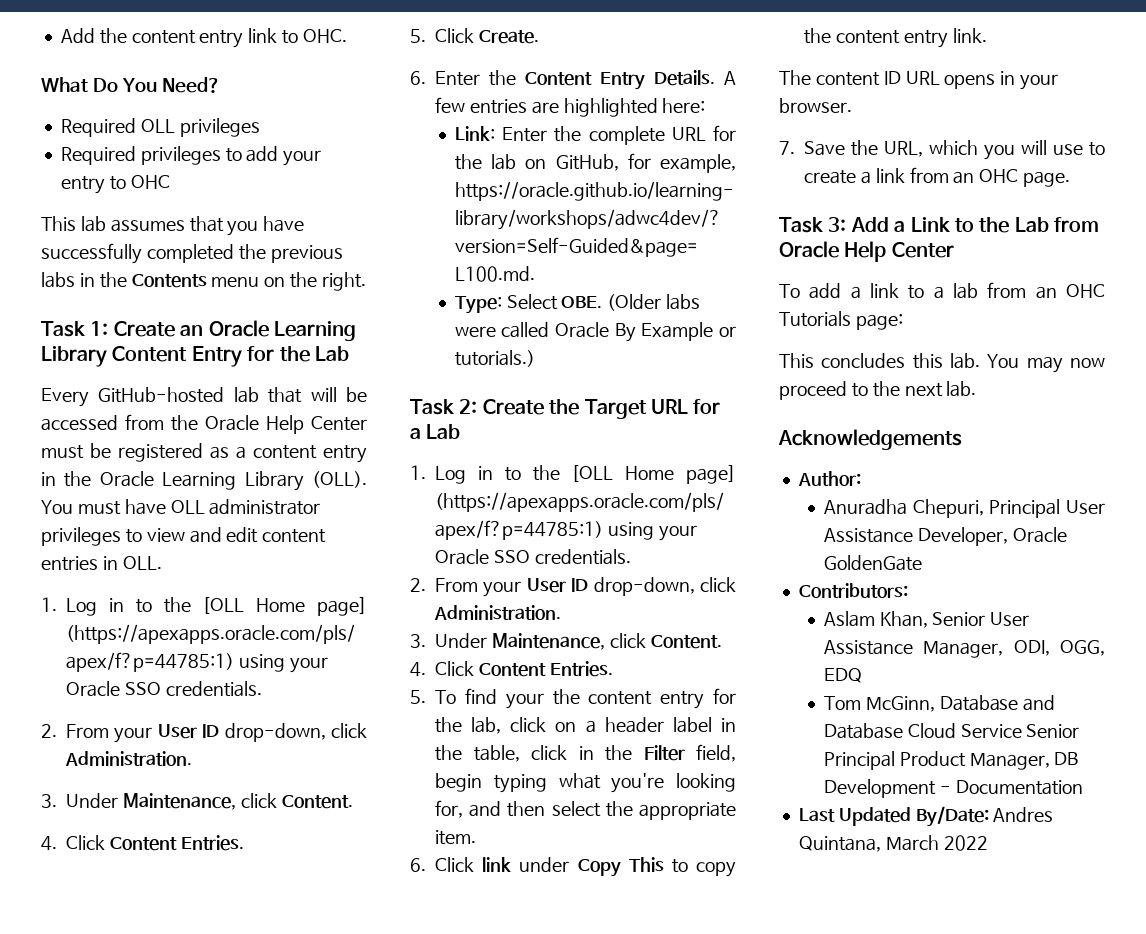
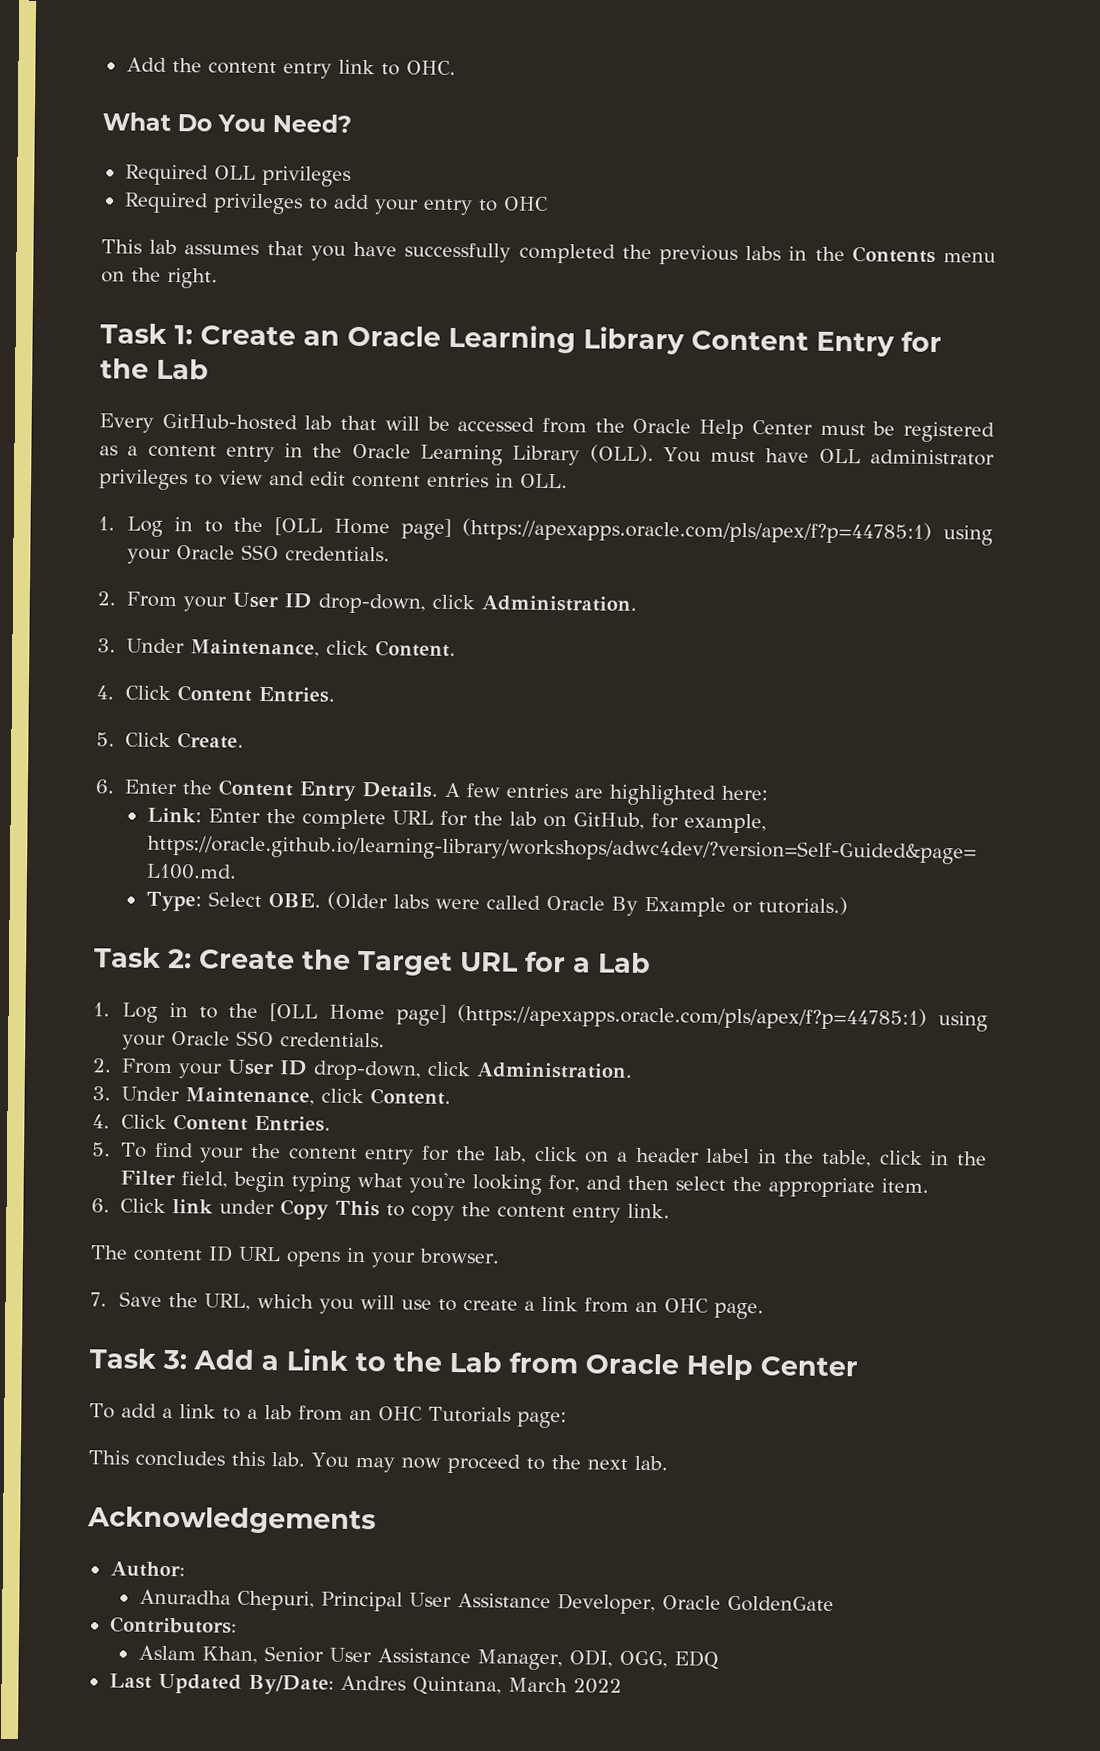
- Tom McGinn, Database and Database Cloud Service Senior Principal Product Manager, DB Development - Documentation

